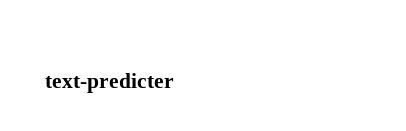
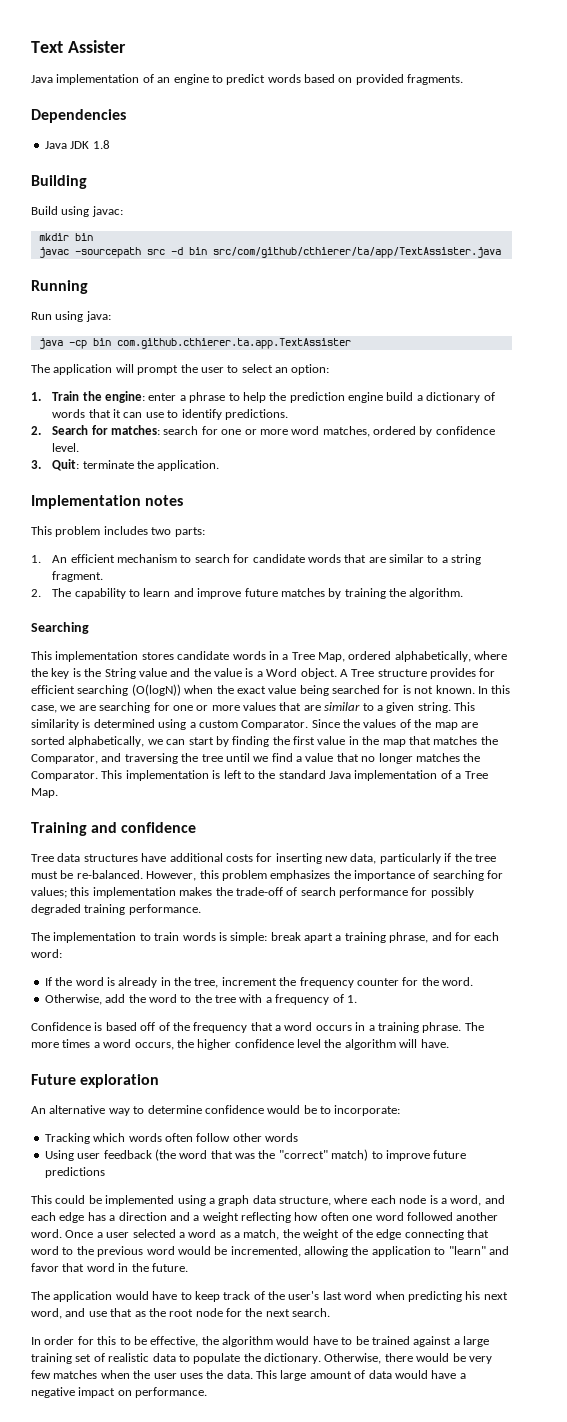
- text-predicter
+ Text Assister
+ Java implementation of an engine to predict words based on provided fragments.
+ Dependencies
+ Java JDK 1.8
+ Building
+ Build using javac:
+ mkdir bin
+ javac -sourcepath src -d bin src/com/github/cthierer/ta/app/TextAssister.java
+ Running
+ Run using java:
+ java -cp bin com.github.cthierer.ta.app.TextAssister
+ The application will prompt the user to select an option:
+ 1. Train the engine: enter a phrase to help the prediction engine build a dictionary of words that it can use to identify predictions.
+ 2. Search for matches: search for one or more word matches, ordered by confidence level.
+ 3. Quit: terminate the application.
+ Implementation notes
+ This problem includes two parts:
+ 1. An efficient mechanism to search for candidate words that are similar to a string fragment.
+ 2. The capability to learn and improve future matches by training the algorithm.
+ Searching
+ This implementation stores candidate words in a Tree Map, ordered alphabetically, where the key is the String value and the value is a Word object. A Tree structure provides for efficient searching (O(logN)) when the exact value being searched for is not known. In this case, we are searching for one or more values that are similar to a given string. This similarity is determined using a custom Comparator. Since the values of the map are sorted alphabetically, we can start by finding the first value in the map that matches the Comparator, and traversing the tree until we find a value that no longer matches the Comparator. This implementation is left to the standard Java implementation of a Tree Map.
+ Training and confidence
+ Tree data structures have additional costs for inserting new data, particularly if the tree must be re-balanced. However, this problem emphasizes the importance of searching for values; this implementation makes the trade-off of search performance for possibly degraded training performance.
+ The implementation to train words is simple: break apart a training phrase, and for each word:
+ If the word is already in the tree, increment the frequency counter for the word.
+ Otherwise, add the word to the tree with a frequency of 1.
+ Confidence is based off of the frequency that a word occurs in a training phrase. The more times a word occurs, the higher confidence level the algorithm will have.
+ Future exploration
+ An alternative way to determine confidence would be to incorporate:
+ Tracking which words often follow other words
+ Using user feedback (the word that was the "correct" match) to improve future predictions
+ This could be implemented using a graph data structure, where each node is a word, and each edge has a direction and a weight reflecting how often one word followed another word. Once a user selected a word as a match, the weight of the edge connecting that word to the previous word would be incremented, allowing the application to "learn" and favor that word in the future.
+ The application would have to keep track of the user's last word when predicting his next word, and use that as the root node for the next search.
+ In order for this to be effective, the algorithm would have to be trained against a large training set of realistic data to populate the dictionary. Otherwise, there would be very few matches when the user uses the data. This large amount of data would have a negative impact on performance.

